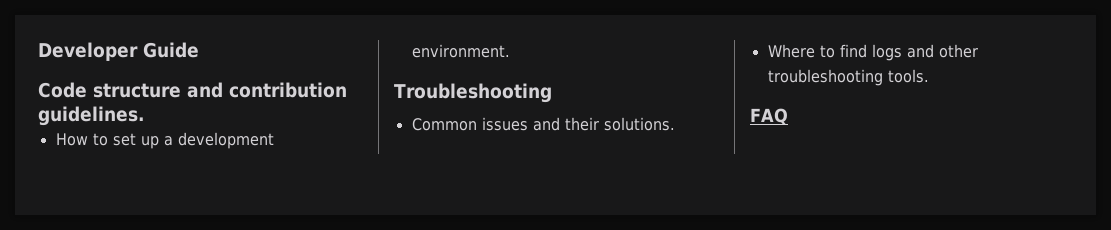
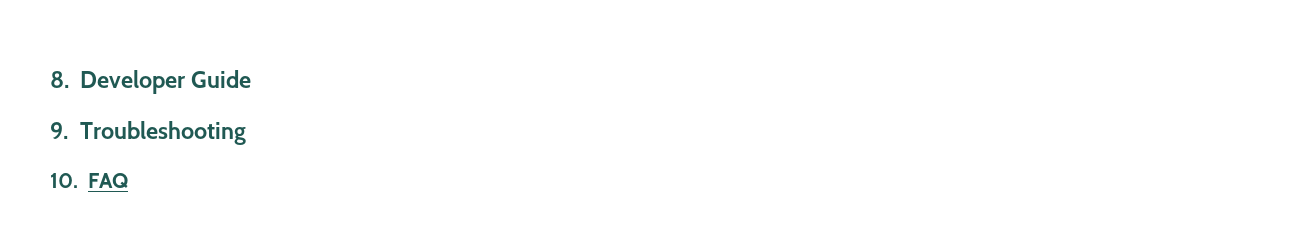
- Developer Guide
+ 8. Developer Guide
- Code structure and contribution guidelines.
- How to set up a development environment.
- Troubleshooting
- Common issues and their solutions.
- Where to find logs and other troubleshooting tools.
- FAQ
+ 9. Troubleshooting
+ 10. FAQ

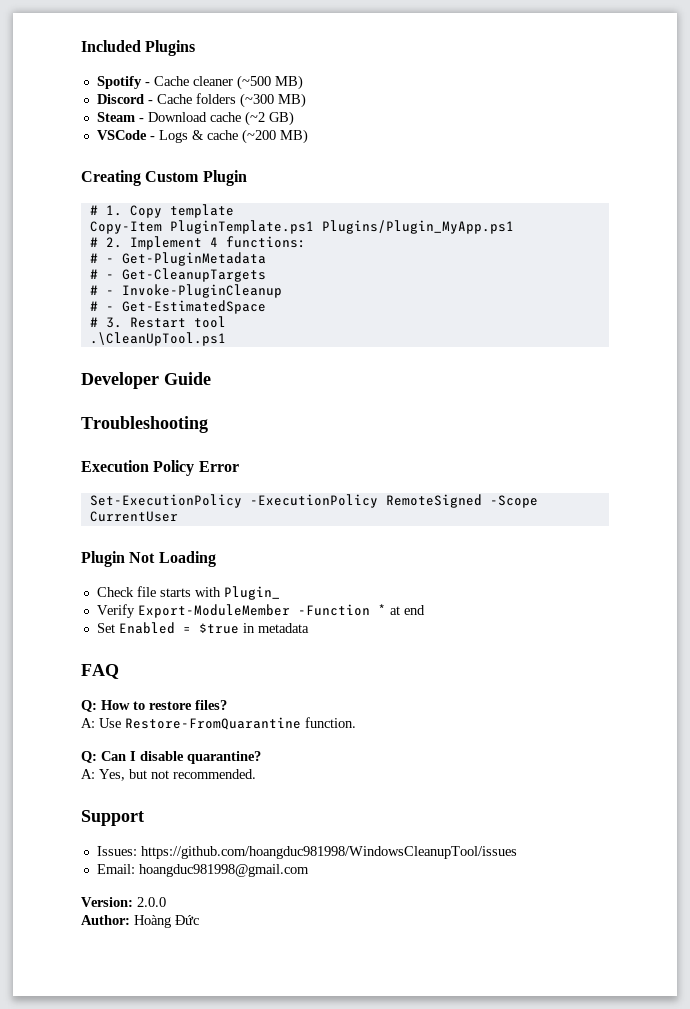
- 8. Developer Guide
+ Included Plugins
+ Spotify - Cache cleaner (~500 MB)
+ Discord - Cache folders (~300 MB)
+ Steam - Download cache (~2 GB)
+ VSCode - Logs & cache (~200 MB)
+ Creating Custom Plugin
+ # 1. Copy template
+ Copy-Item PluginTemplate.ps1 Plugins/Plugin_MyApp.ps1
+ # 2. Implement 4 functions:
+ # - Get-PluginMetadata
+ # - Get-CleanupTargets
+ # - Invoke-PluginCleanup
+ # - Get-EstimatedSpace
+ # 3. Restart tool
+ .\CleanUpTool.ps1
+ Developer Guide
- 9. Troubleshooting
+ Troubleshooting
- 10. FAQ
+ Execution Policy Error
+ Set-ExecutionPolicy -ExecutionPolicy RemoteSigned -Scope CurrentUser
+ Plugin Not Loading
+ Check file starts with Plugin_
+ Verify Export-ModuleMember -Function * at end
+ Set Enabled = $true in metadata
+ FAQ
+ Q: How to restore files?
+ A: Use Restore-FromQuarantine function.
+ Q: Can I disable quarantine?
+ A: Yes, but not recommended.
+ Support
+ Issues: https://github.com/hoangduc981998/WindowsCleanupTool/issues
+ Email: hoangduc981998@gmail.com
+ Version: 2.0.0
+ Author: Hoàng Đức

